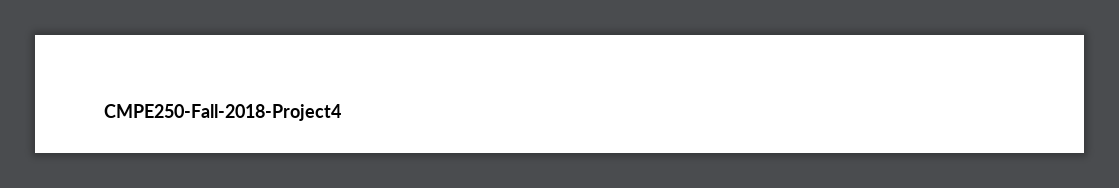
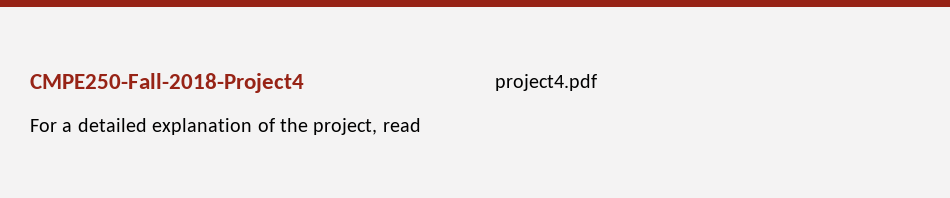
+ For a detailed explanation of the project, read project4.pdf

